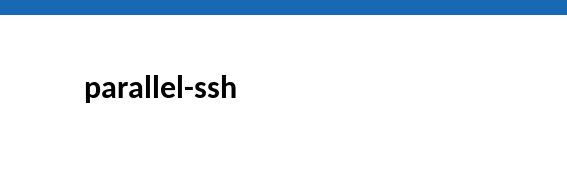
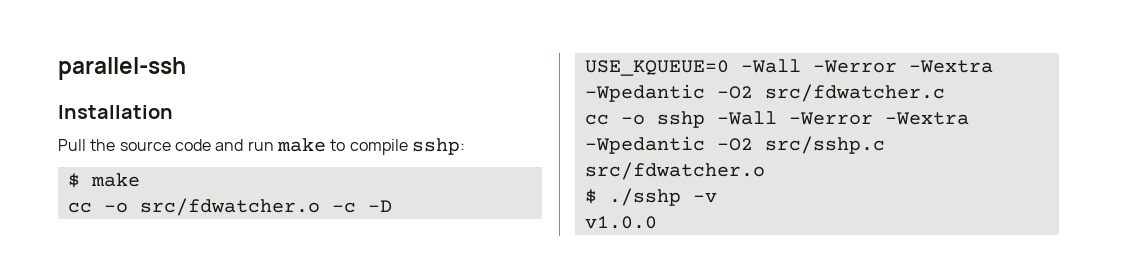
+ Installation
+ Pull the source code and run make to compile sshp:
+ $ make
+ cc -o src/fdwatcher.o -c -D USE_KQUEUE=0 -Wall -Werror -Wextra -Wpedantic -O2 src/fdwatcher.c
+ cc -o sshp -Wall -Werror -Wextra -Wpedantic -O2 src/sshp.c src/fdwatcher.o
+ $ ./sshp -v
+ v1.0.0

